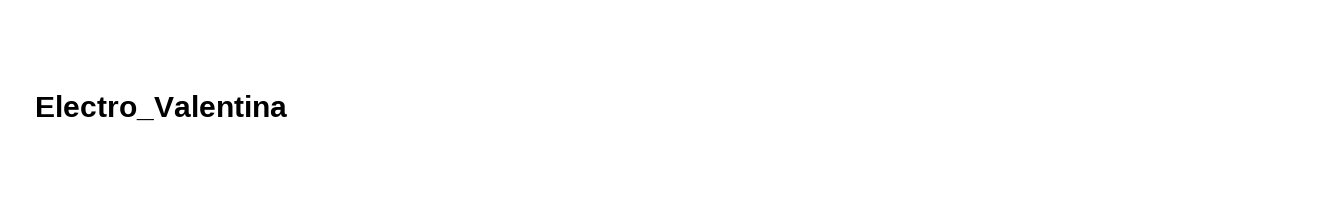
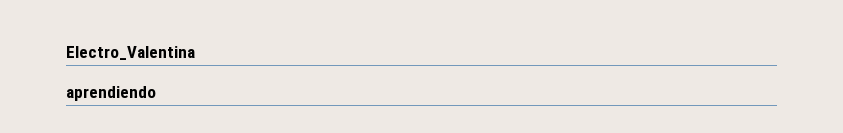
+ aprendiendo

